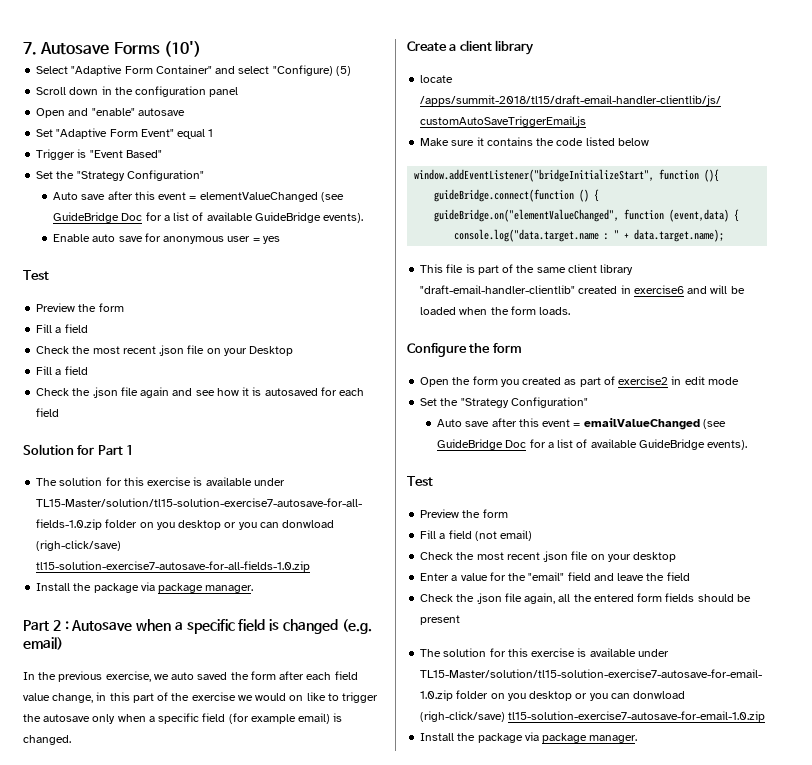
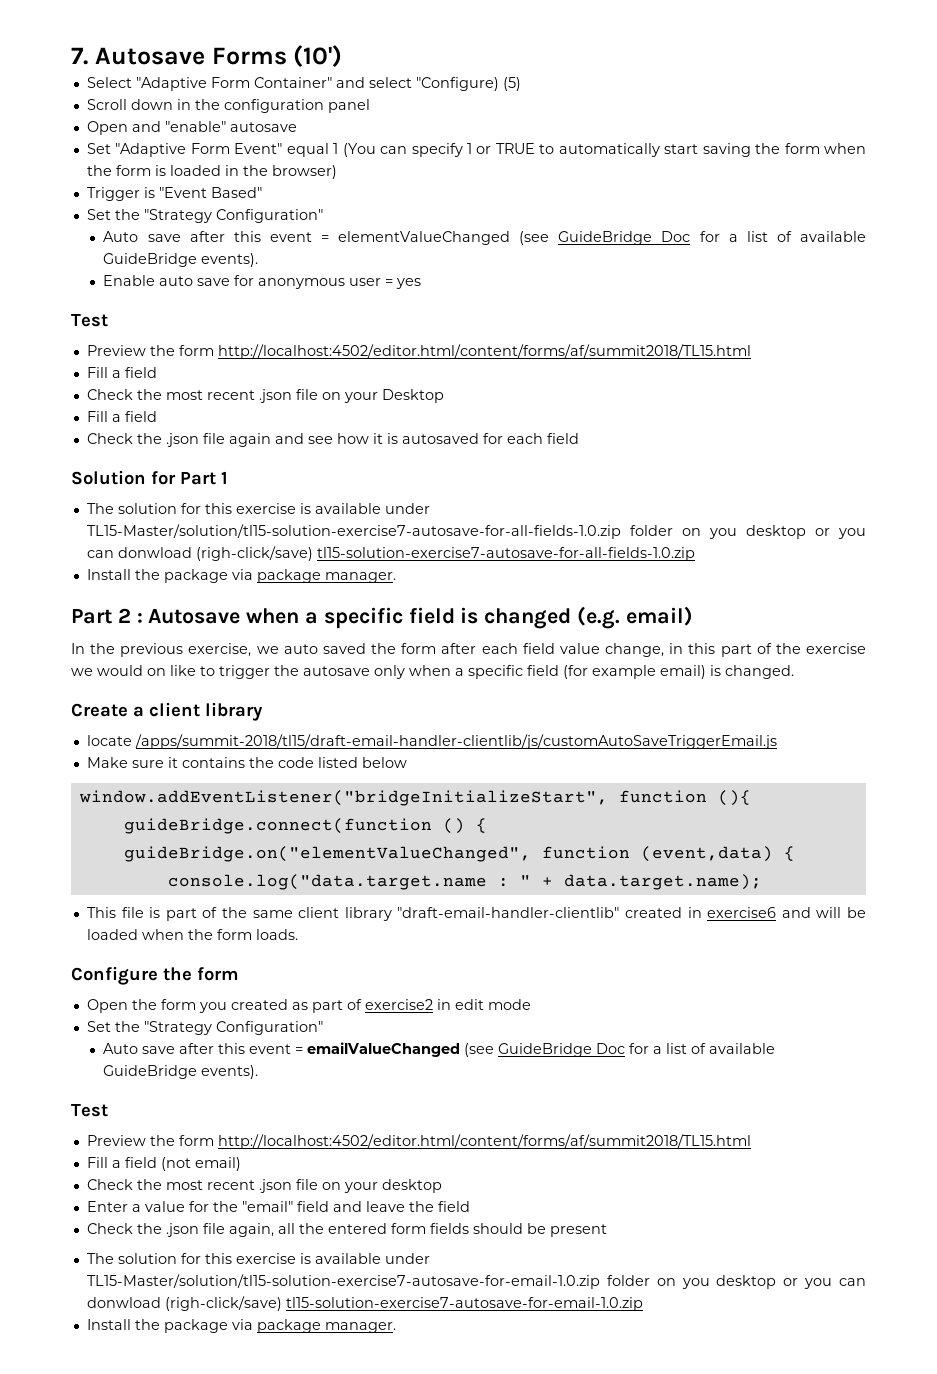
- Set "Adaptive Form Event" equal 1
+ Set "Adaptive Form Event" equal 1 (You can specify 1 or TRUE to automatically start saving the form when the form is loaded in the browser)
  Enable auto save for anonymous user = yes
  Test
- Preview the form
+ Preview the form http://localhost:4502/editor.html/content/forms/af/summit2018/TL15.html
  Auto save after this event = emailValueChanged (see GuideBridge Doc for a list of available GuideBridge events).
  Test
- Preview the form
+ Preview the form http://localhost:4502/editor.html/content/forms/af/summit2018/TL15.html

